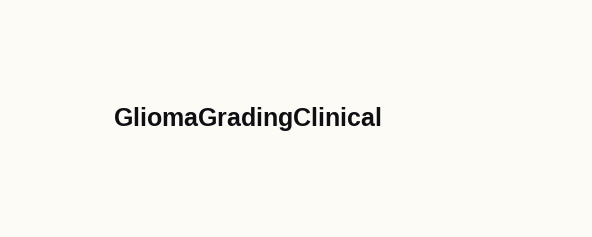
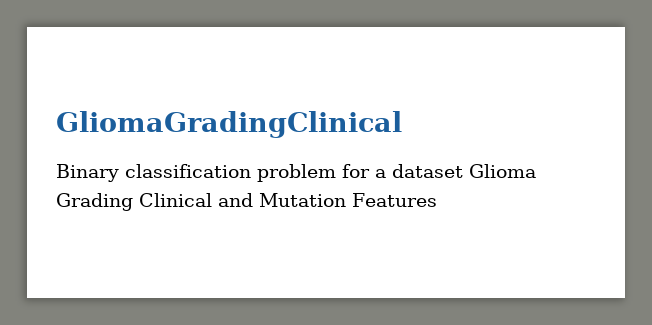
+ Binary classification problem for a dataset Glioma Grading Clinical and Mutation Features

